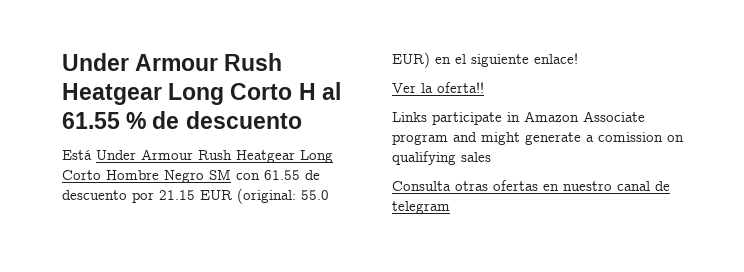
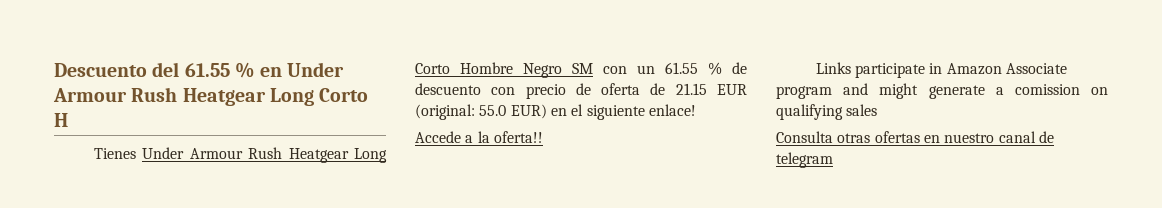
- Under Armour Rush Heatgear Long Corto H al 61.55 % de descuento
- Está Under Armour Rush Heatgear Long Corto Hombre Negro SM con 61.55 de descuento por 21.15 EUR (original: 55.0 EUR) en el siguiente enlace!
+ Descuento del 61.55 % en Under Armour Rush Heatgear Long Corto H
+ Tienes Under Armour Rush Heatgear Long Corto Hombre Negro SM con un 61.55 % de descuento con precio de oferta de 21.15 EUR (original: 55.0 EUR) en el siguiente enlace!
- Ver la oferta!!
+ Accede a la oferta!!

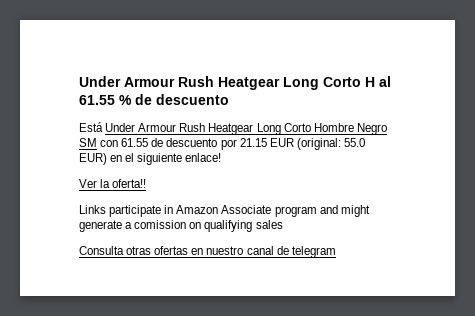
- Descuento del 61.55 % en Under Armour Rush Heatgear Long Corto H
- Tienes Under Armour Rush Heatgear Long Corto Hombre Negro SM con un 61.55 % de descuento con precio de oferta de 21.15 EUR (original: 55.0 EUR) en el siguiente enlace!
+ Under Armour Rush Heatgear Long Corto H al 61.55 % de descuento
+ Está Under Armour Rush Heatgear Long Corto Hombre Negro SM con 61.55 de descuento por 21.15 EUR (original: 55.0 EUR) en el siguiente enlace!
- Accede a la oferta!!
+ Ver la oferta!!

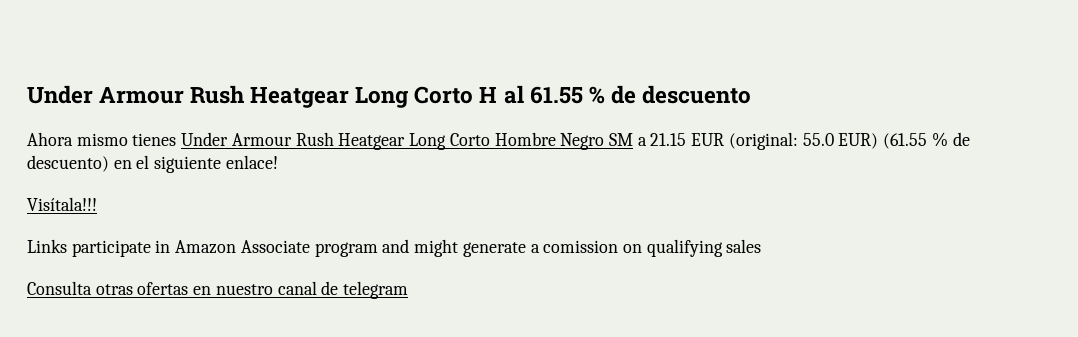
- Está Under Armour Rush Heatgear Long Corto Hombre Negro SM con 61.55 de descuento por 21.15 EUR (original: 55.0 EUR) en el siguiente enlace!
+ Ahora mismo tienes Under Armour Rush Heatgear Long Corto Hombre Negro SM a 21.15 EUR (original: 55.0 EUR) (61.55 % de descuento) en el siguiente enlace!
- Ver la oferta!!
+ Visítala!!!

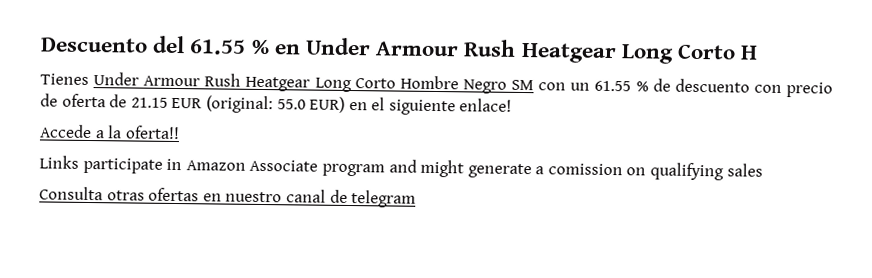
- Under Armour Rush Heatgear Long Corto H al 61.55 % de descuento
- Ahora mismo tienes Under Armour Rush Heatgear Long Corto Hombre Negro SM a 21.15 EUR (original: 55.0 EUR) (61.55 % de descuento) en el siguiente enlace!
+ Descuento del 61.55 % en Under Armour Rush Heatgear Long Corto H
+ Tienes Under Armour Rush Heatgear Long Corto Hombre Negro SM con un 61.55 % de descuento con precio de oferta de 21.15 EUR (original: 55.0 EUR) en el siguiente enlace!
- Visítala!!!
+ Accede a la oferta!!

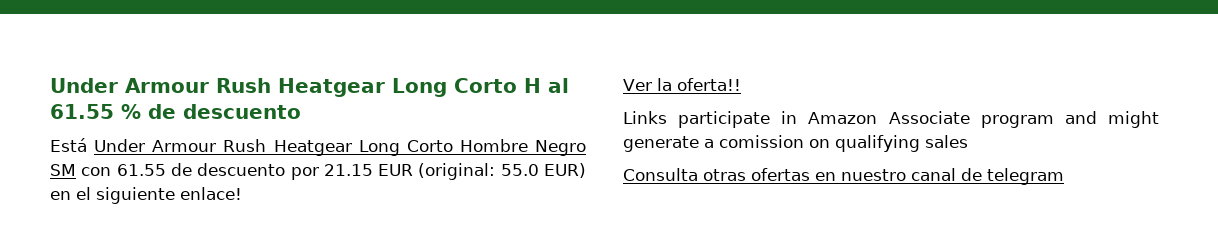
- Descuento del 61.55 % en Under Armour Rush Heatgear Long Corto H
- Tienes Under Armour Rush Heatgear Long Corto Hombre Negro SM con un 61.55 % de descuento con precio de oferta de 21.15 EUR (original: 55.0 EUR) en el siguiente enlace!
+ Under Armour Rush Heatgear Long Corto H al 61.55 % de descuento
+ Está Under Armour Rush Heatgear Long Corto Hombre Negro SM con 61.55 de descuento por 21.15 EUR (original: 55.0 EUR) en el siguiente enlace!
- Accede a la oferta!!
+ Ver la oferta!!

